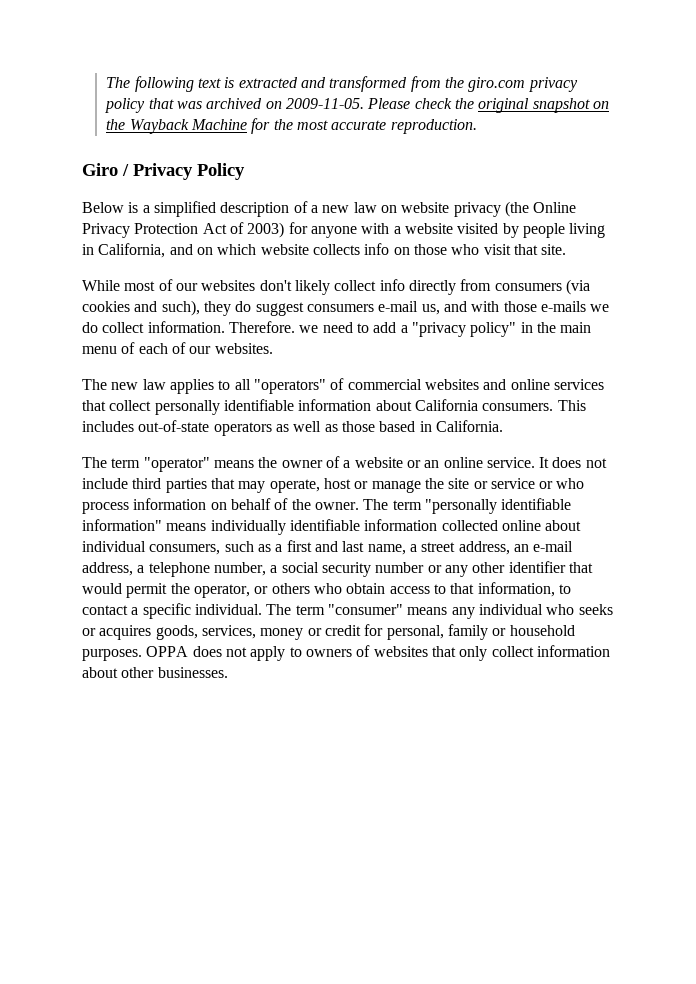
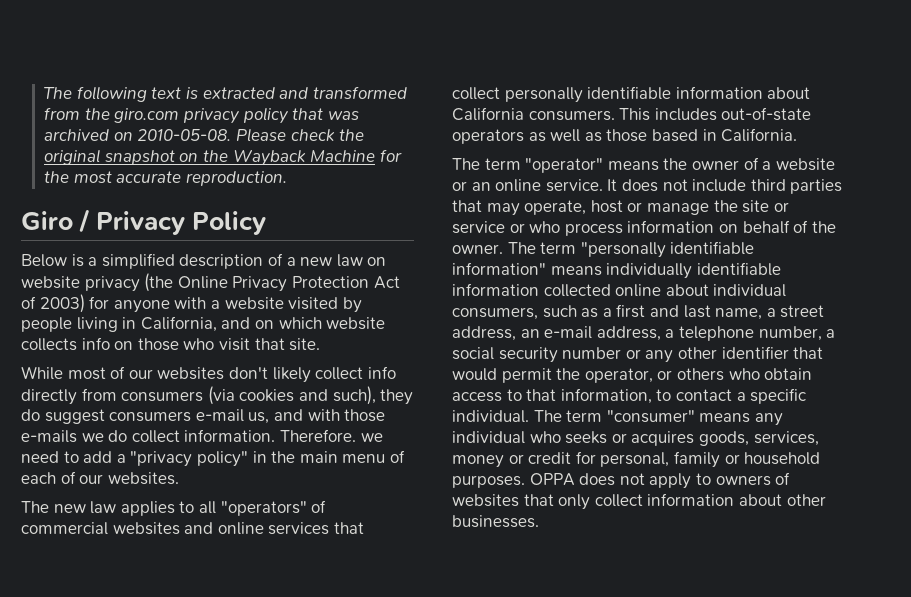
- The following text is extracted and transformed from the giro.com privacy policy that was archived on 2009-11-05.
+ The following text is extracted and transformed from the giro.com privacy policy that was archived on 2010-05-08.

